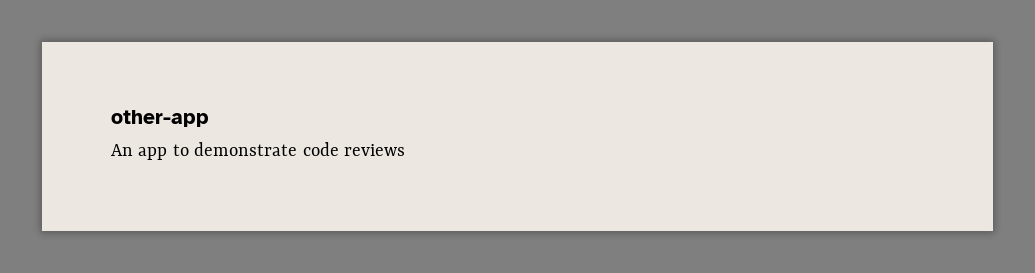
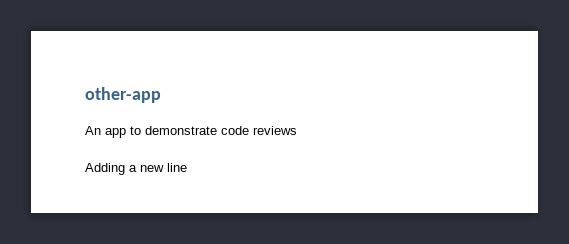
+ Adding a new line

